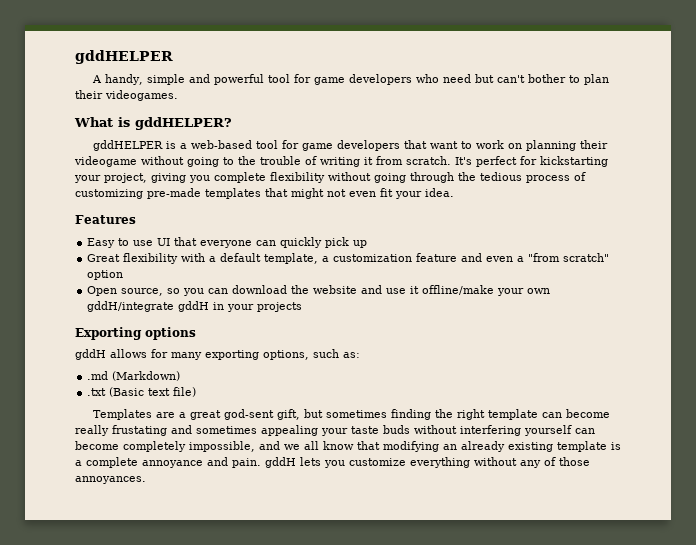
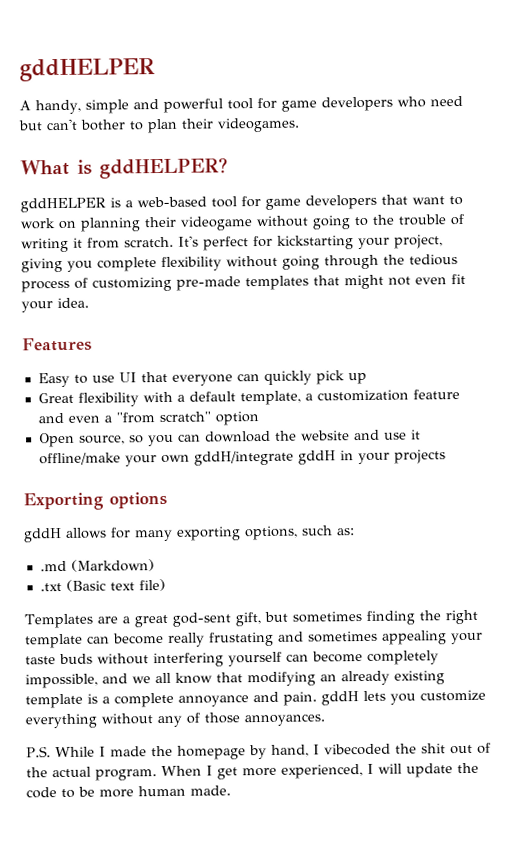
+ P.S. While I made the homepage by hand, I vibecoded the shit out of the actual program. When I get more experienced, I will update the code to be more human made.

